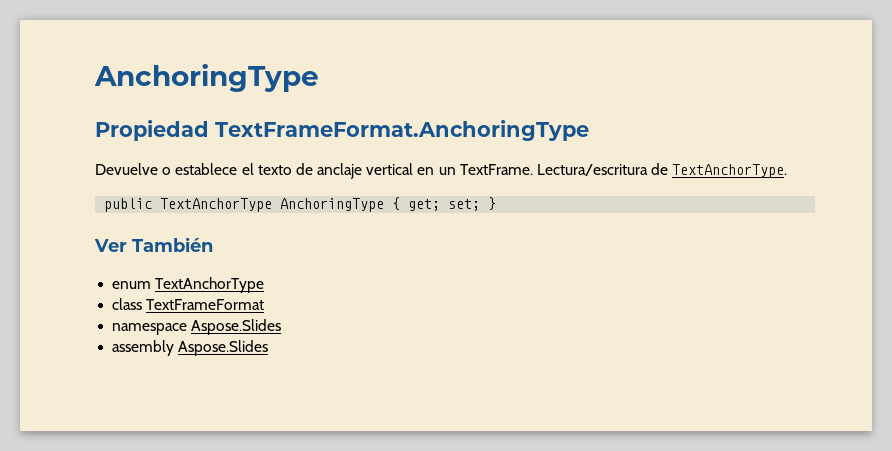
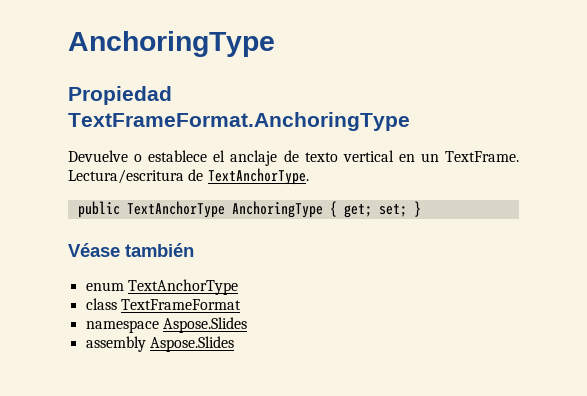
- Devuelve o establece el texto de anclaje vertical en un TextFrame.
+ Devuelve o establece el anclaje de texto vertical en un TextFrame.
- Ver También
+ Véase también

